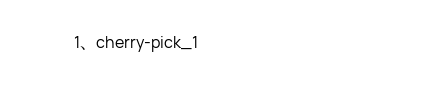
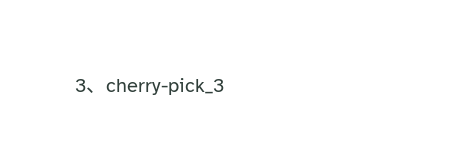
- 1、cherry-pick_1
+ 3、cherry-pick_3

